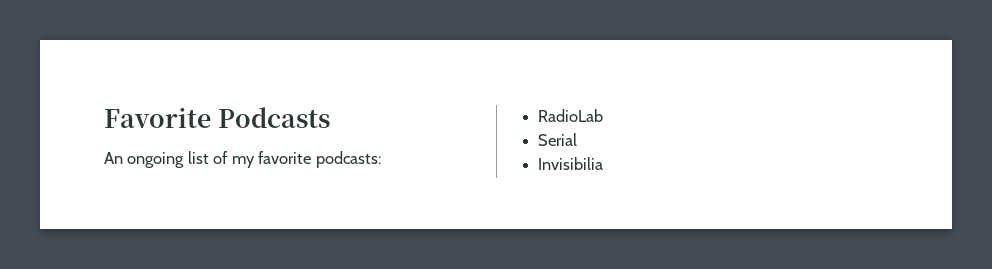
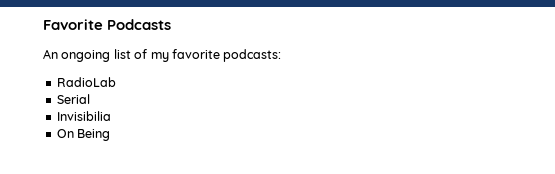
+ On Being

